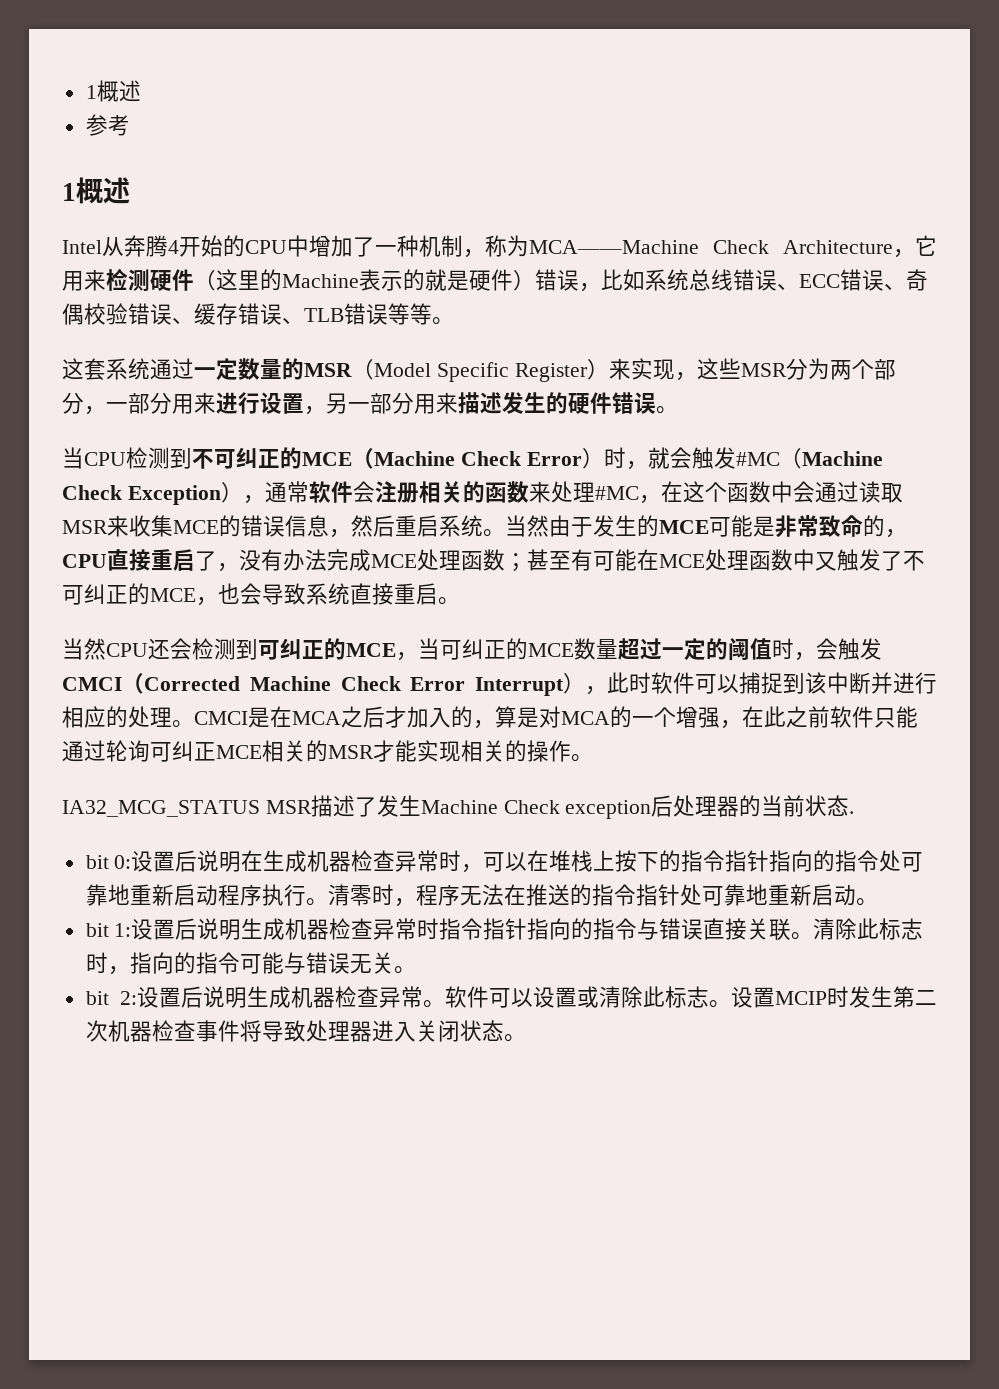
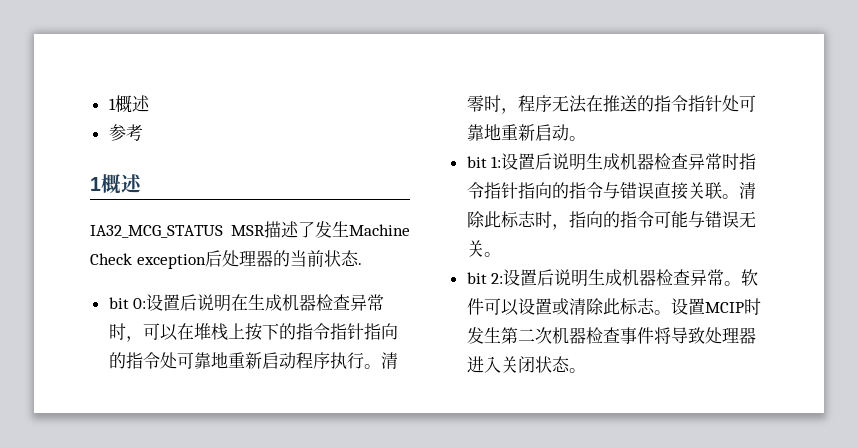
- Intel从奔腾4开始的CPU中增加了一种机制，称为MCA——Machine Check Architecture，它用来检测硬件（这里的Machine表示的就是硬件）错误，比如系统总线错误、ECC错误、奇偶校验错误、缓存错误、TLB错误等等。
- 这套系统通过一定数量的MSR（Model Specific Register）来实现，这些MSR分为两个部分，一部分用来进行设置，另一部分用来描述发生的硬件错误。
- 当CPU检测到不可纠正的MCE（Machine Check Error）时，就会触发#MC（Machine Check Exception），通常软件会注册相关的函数来处理#MC，在这个函数中会通过读取MSR来收集MCE的错误信息，然后重启系统。当然由于发生的MCE可能是非常致命的，CPU直接重启了，没有办法完成MCE处理函数；甚至有可能在MCE处理函数中又触发了不可纠正的MCE，也会导致系统直接重启。
- 当然CPU还会检测到可纠正的MCE，当可纠正的MCE数量超过一定的阈值时，会触发CMCI（Corrected Machine Check Error Interrupt），此时软件可以捕捉到该中断并进行相应的处理。CMCI是在MCA之后才加入的，算是对MCA的一个增强，在此之前软件只能通过轮询可纠正MCE相关的MSR才能实现相关的操作。

